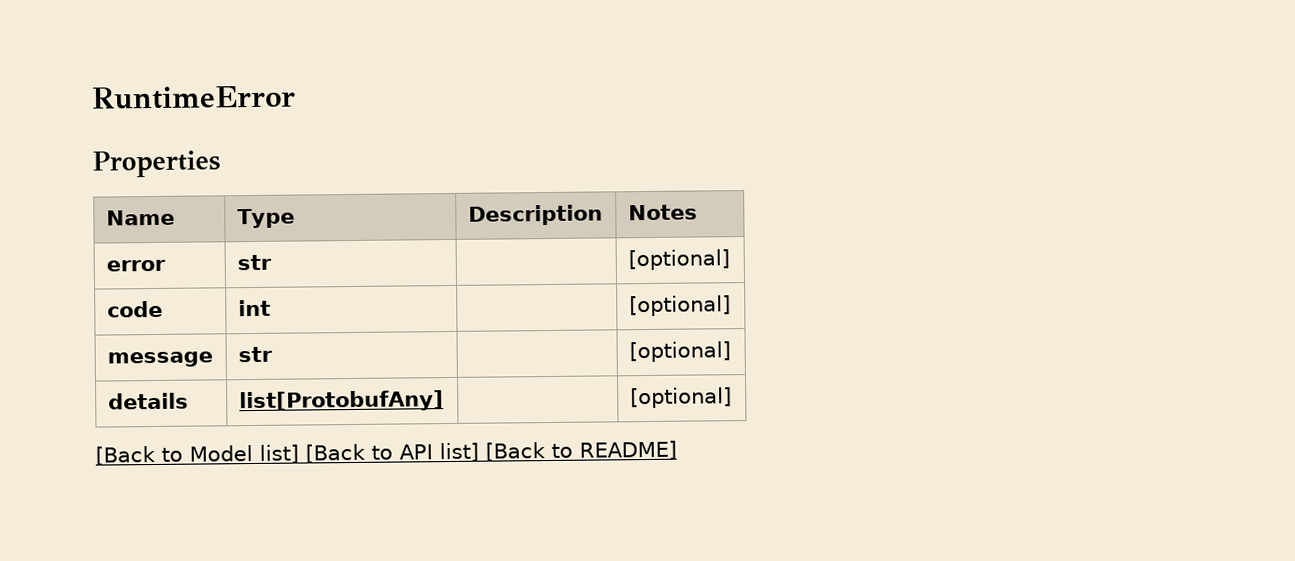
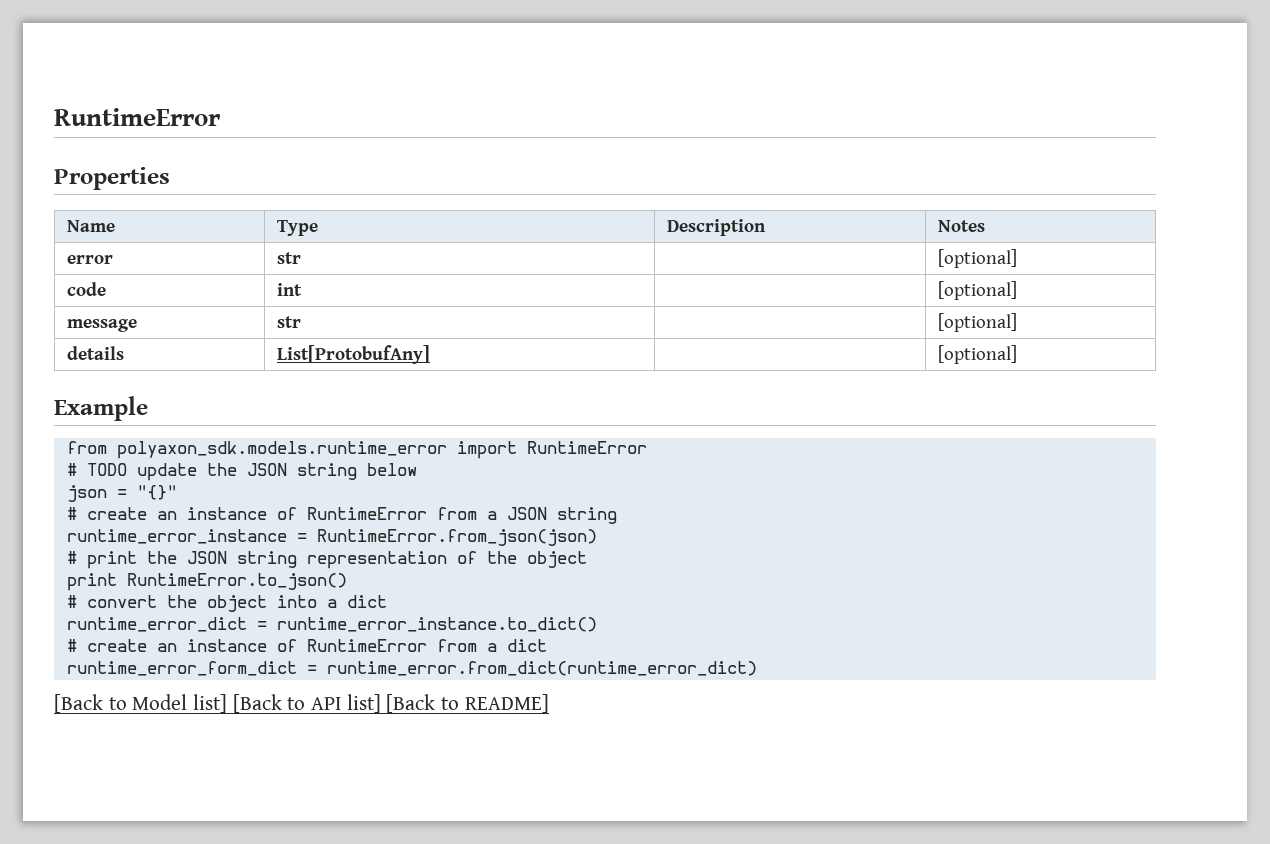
- details | list[ProtobufAny] | | [optional]
+ details | List[ProtobufAny] | | [optional]
+ Example
+ from polyaxon_sdk.models.runtime_error import RuntimeError
+ # TODO update the JSON string below
+ json = "{}"
+ # create an instance of RuntimeError from a JSON string
+ runtime_error_instance = RuntimeError.from_json(json)
+ # print the JSON string representation of the object
+ print RuntimeError.to_json()
+ # convert the object into a dict
+ runtime_error_dict = runtime_error_instance.to_dict()
+ # create an instance of RuntimeError from a dict
+ runtime_error_form_dict = runtime_error.from_dict(runtime_error_dict)

